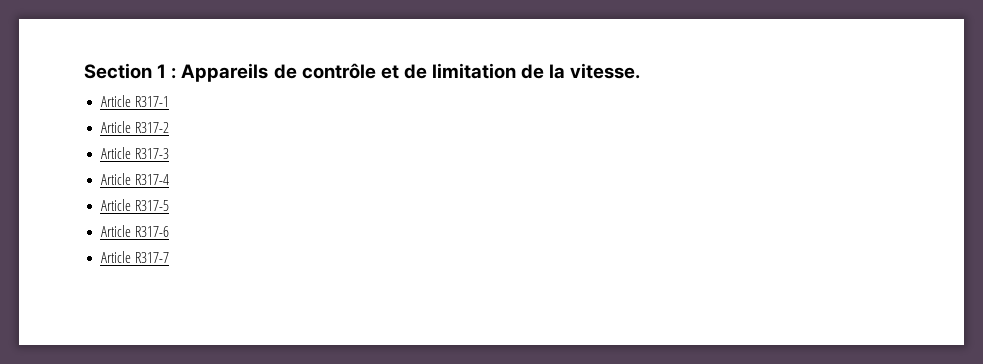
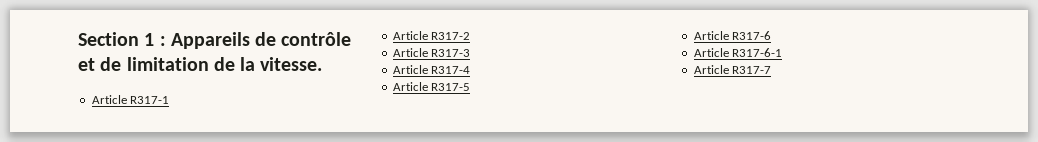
+ Article R317-6-1

